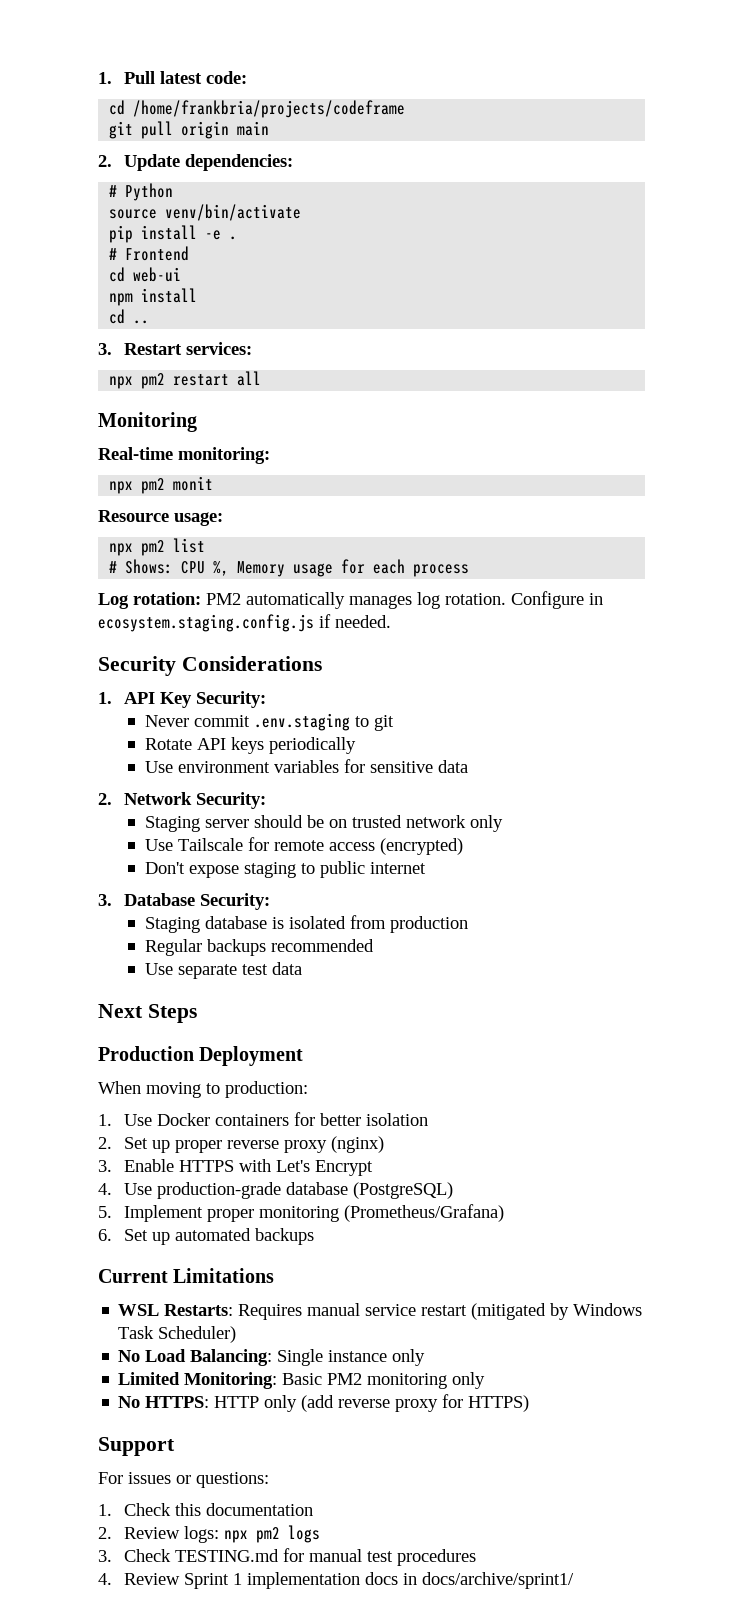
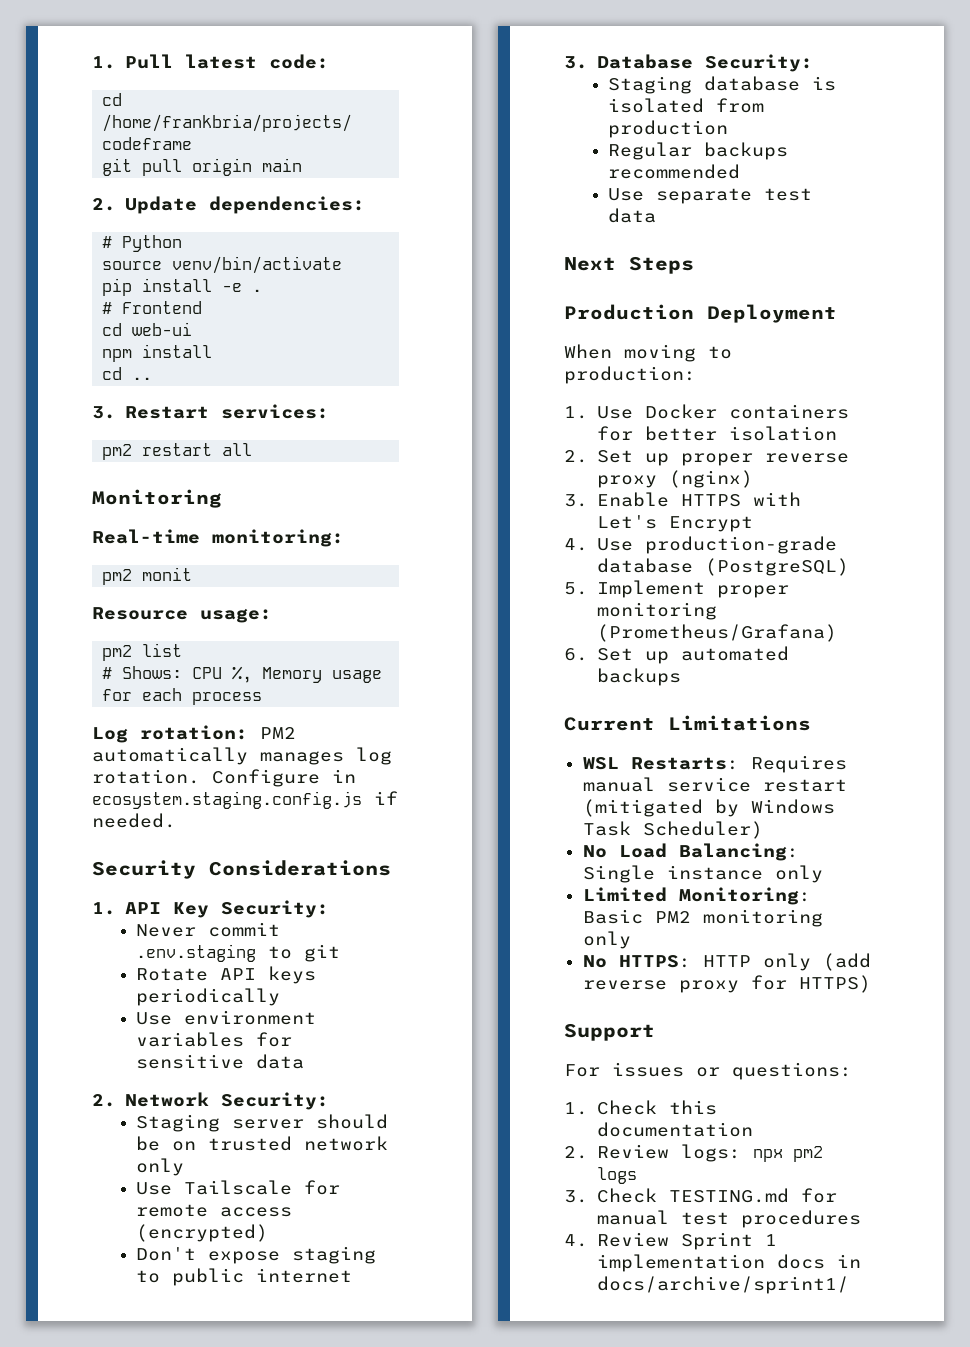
- npx pm2 restart all
+ pm2 restart all
- npx pm2 monit
+ pm2 monit
- npx pm2 list
+ pm2 list

